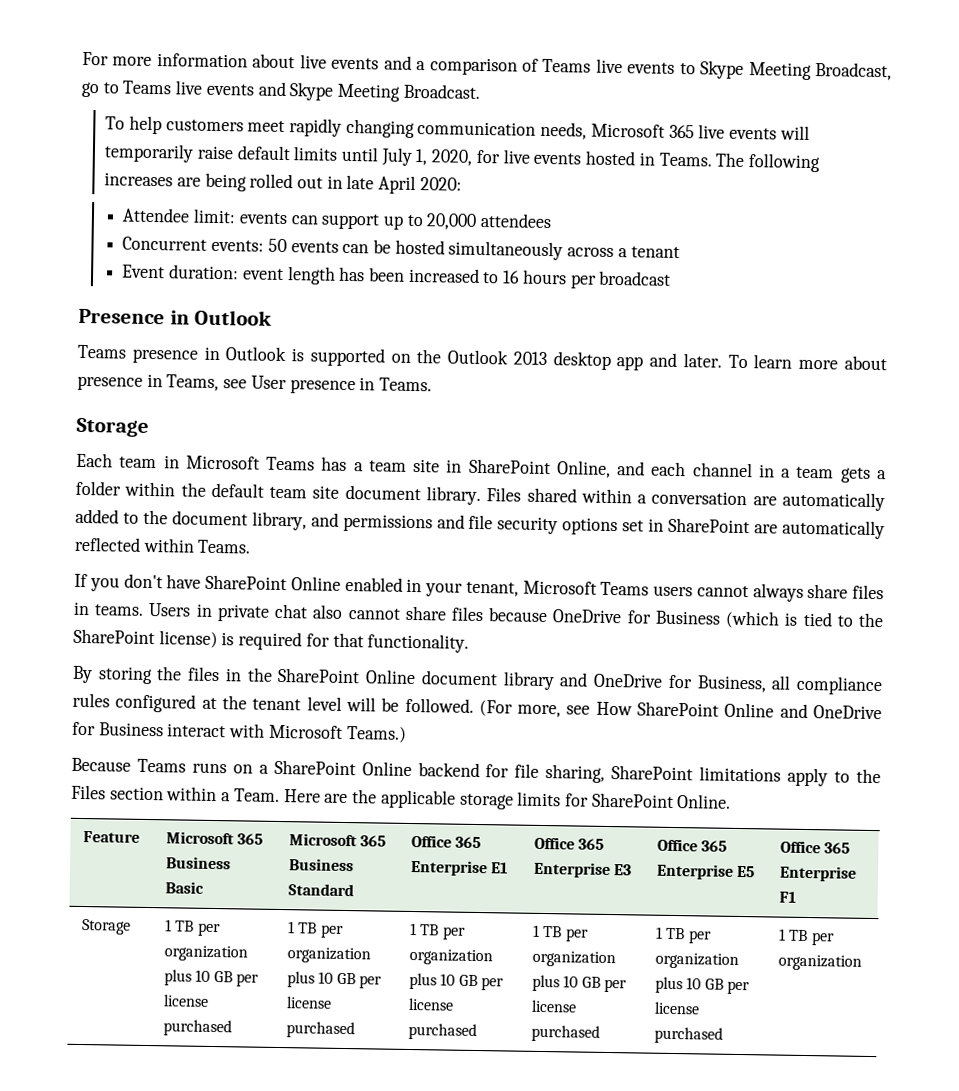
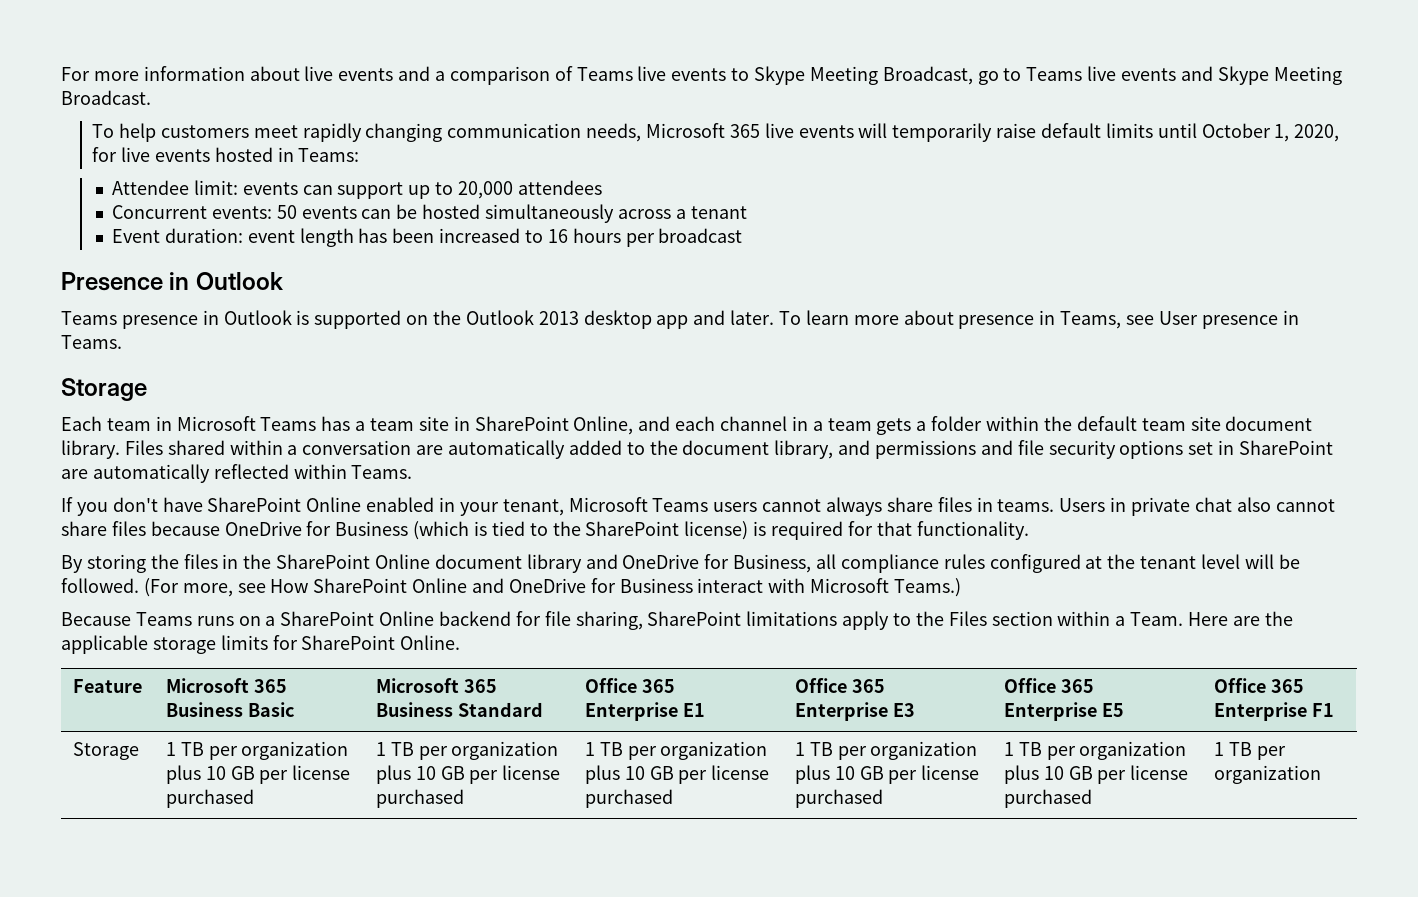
- To help customers meet rapidly changing communication needs, Microsoft 365 live events will temporarily raise default limits until July 1, 2020, for live events hosted in Teams. The following increases are being rolled out in late April 2020:
+ To help customers meet rapidly changing communication needs, Microsoft 365 live events will temporarily raise default limits until October 1, 2020, for live events hosted in Teams:

